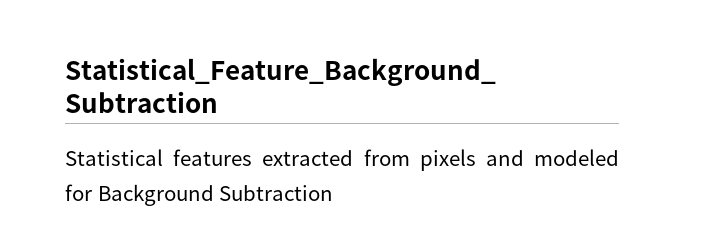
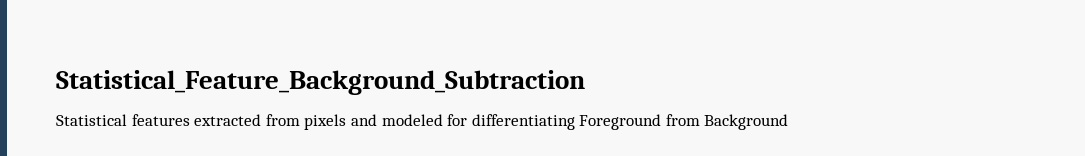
- Statistical features extracted from pixels and modeled for Background Subtraction
+ Statistical features extracted from pixels and modeled for differentiating Foreground from Background

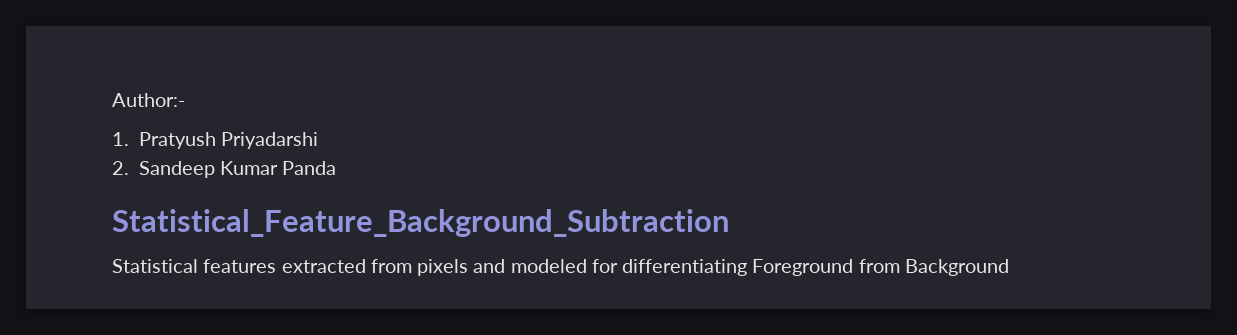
+ Author:-
+ 1. Pratyush Priyadarshi
+ 2. Sandeep Kumar Panda

